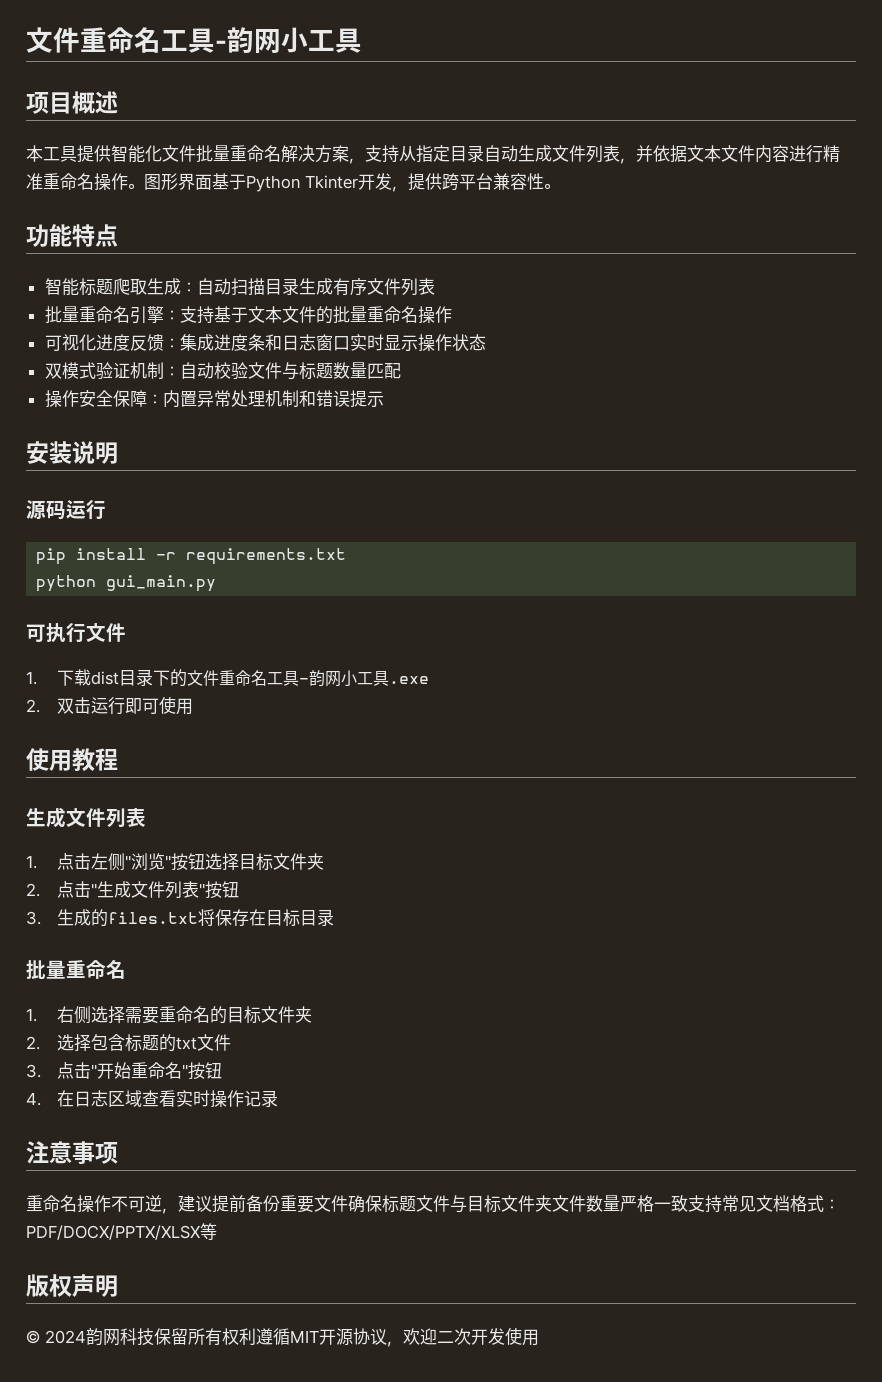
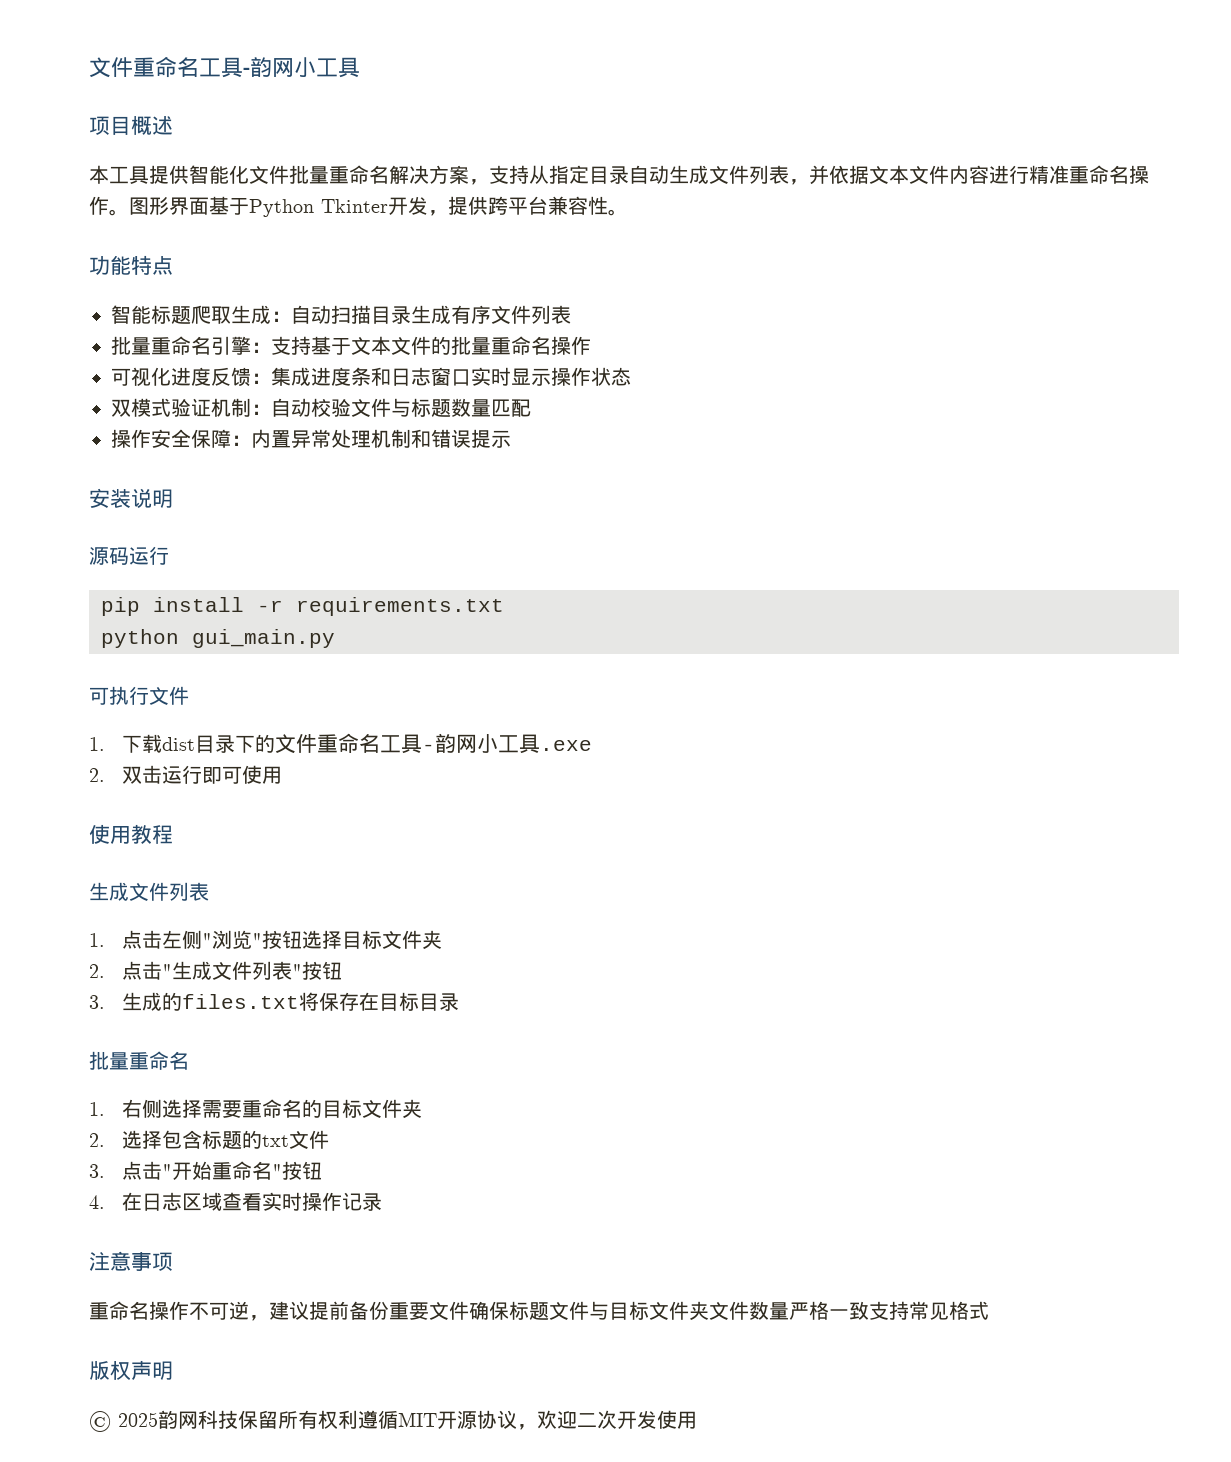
- 重命名操作不可逆，建议提前备份重要文件确保标题文件与目标文件夹文件数量严格一致支持常见文档格式：PDF/DOCX/PPTX/XLSX等
+ 重命名操作不可逆，建议提前备份重要文件确保标题文件与目标文件夹文件数量严格一致支持常见格式
- © 2024韵网科技保留所有权利遵循MIT开源协议，欢迎二次开发使用
+ © 2025韵网科技保留所有权利遵循MIT开源协议，欢迎二次开发使用

